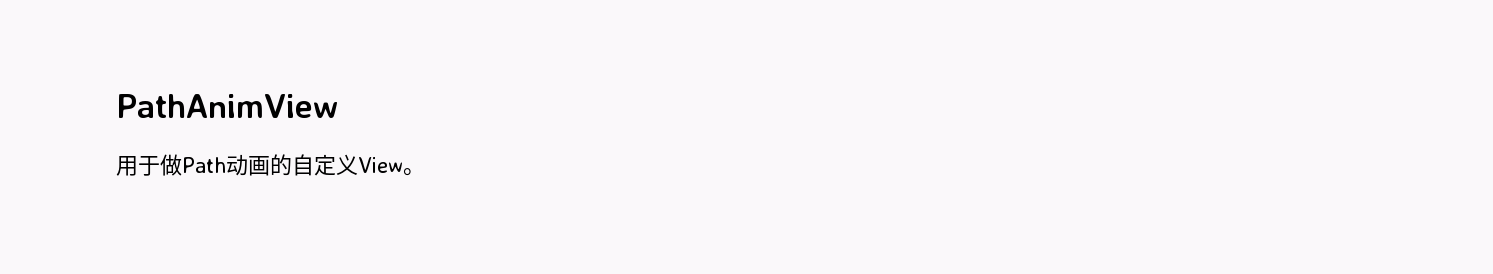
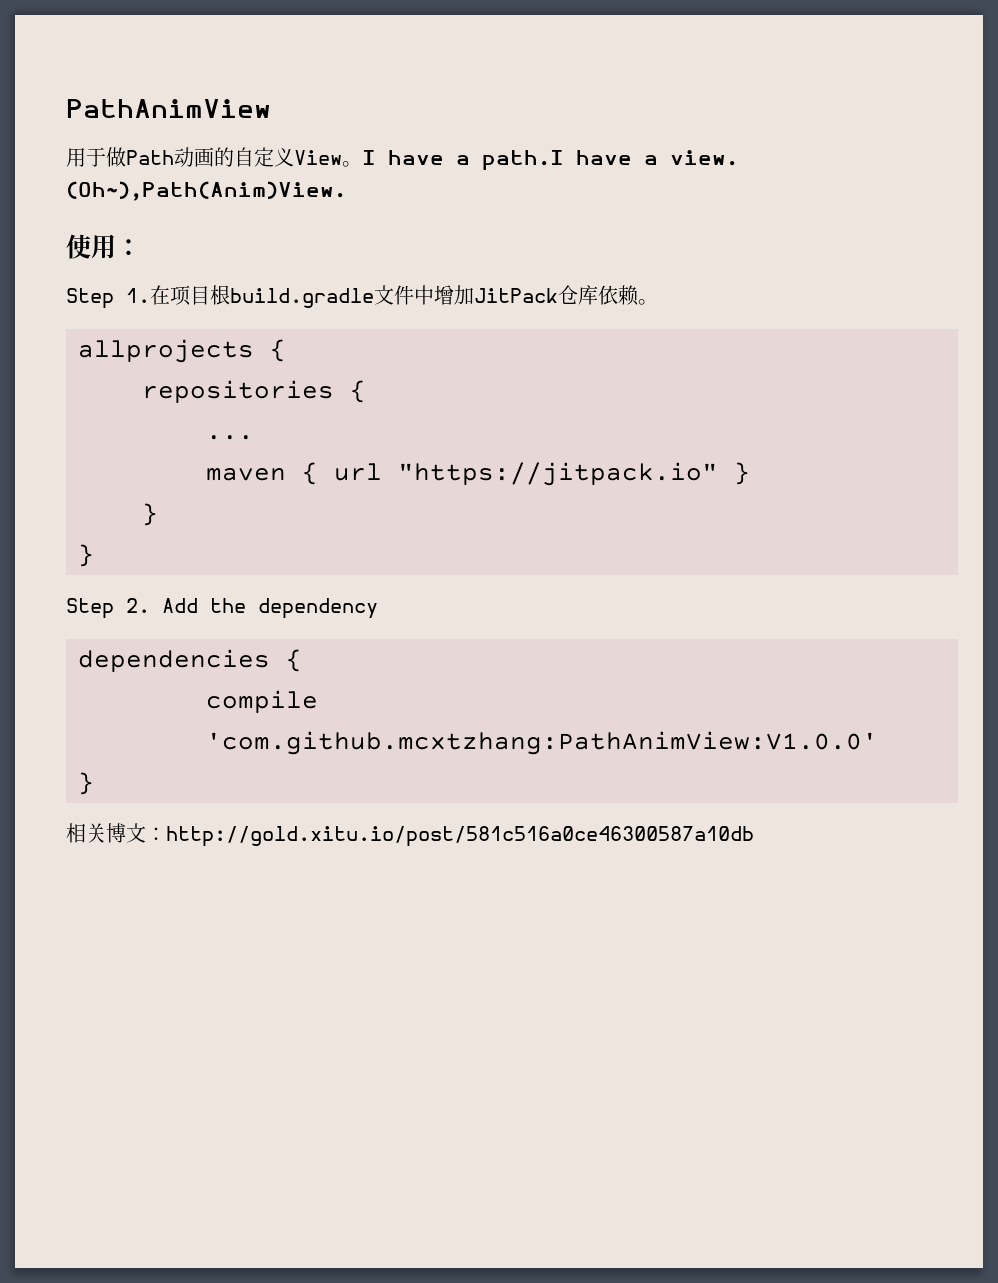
+ I have a path.I have a view. (Oh~),Path(Anim)View.
+ 使用：
+ Step 1.在项目根build.gradle文件中增加JitPack仓库依赖。
+ allprojects {
+ repositories {
+ ...
+ maven { url "https://jitpack.io" }
+ }
+ }
+ Step 2. Add the dependency
+ dependencies {
+ compile 'com.github.mcxtzhang:PathAnimView:V1.0.0'
+ }
+ 相关博文：http://gold.xitu.io/post/581c516a0ce46300587a10db

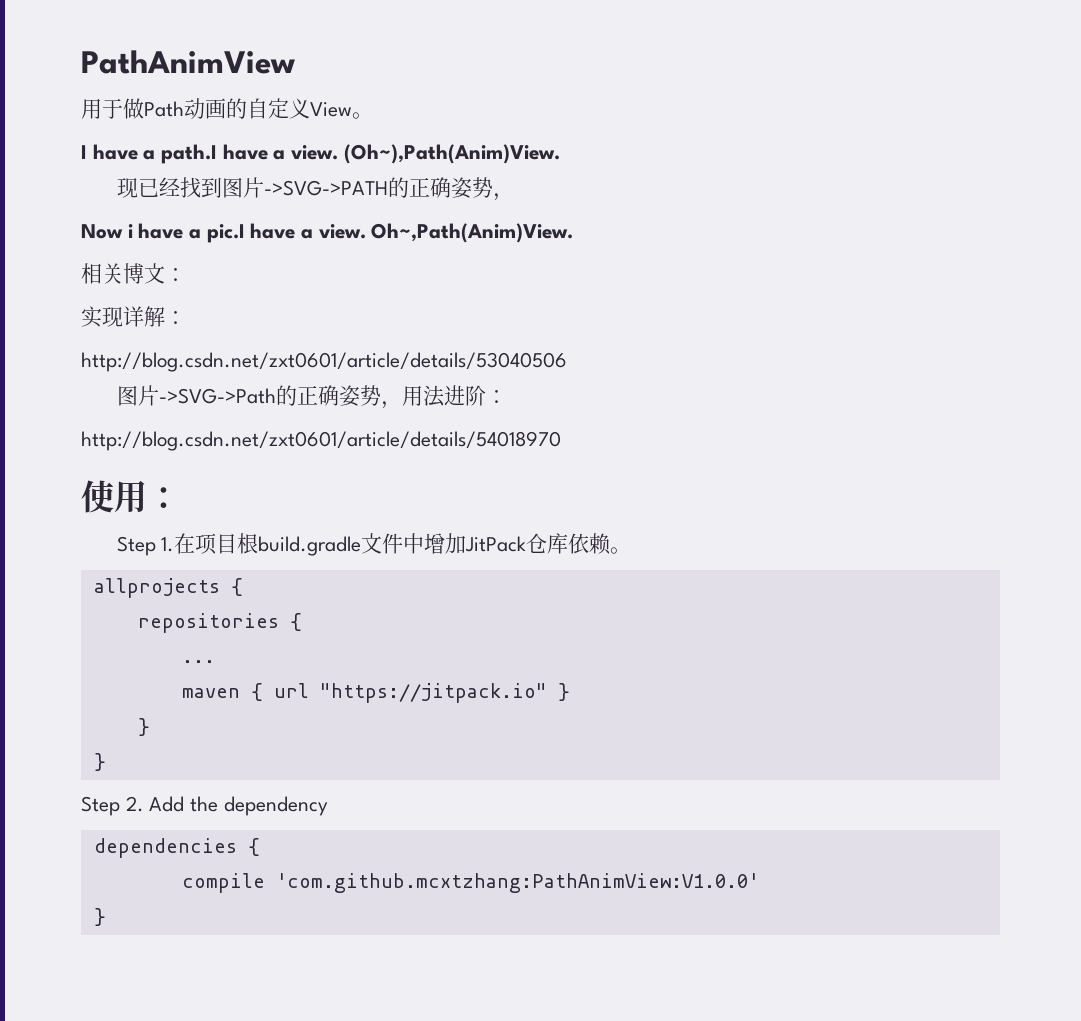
- 用于做Path动画的自定义View。I have a path.I have a view.
+ 用于做Path动画的自定义View。
+ I have a path.I have a view.
+ 现已经找到图片->SVG->PATH的正确姿势，
+ Now i have a pic.I have a view. Oh~,Path(Anim)View.
+ 相关博文：
+ 实现详解：
+ http://blog.csdn.net/zxt0601/article/details/53040506
+ 图片->SVG->Path的正确姿势，用法进阶：
+ http://blog.csdn.net/zxt0601/article/details/54018970
- 相关博文：http://gold.xitu.io/post/581c516a0ce46300587a10db

